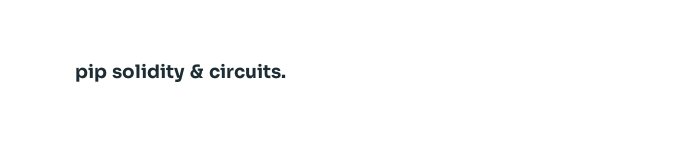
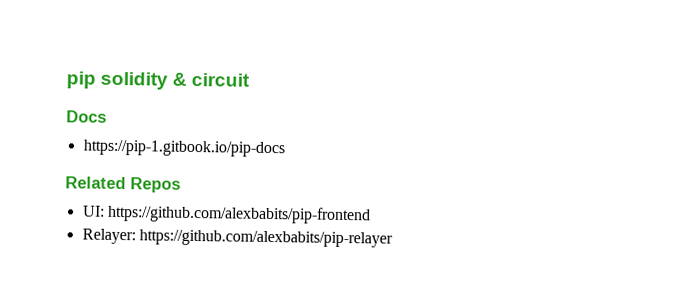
- pip solidity & circuits.
+ pip solidity & circuit
+ Docs
+ https://pip-1.gitbook.io/pip-docs
+ Related Repos
+ UI: https://github.com/alexbabits/pip-frontend
+ Relayer: https://github.com/alexbabits/pip-relayer

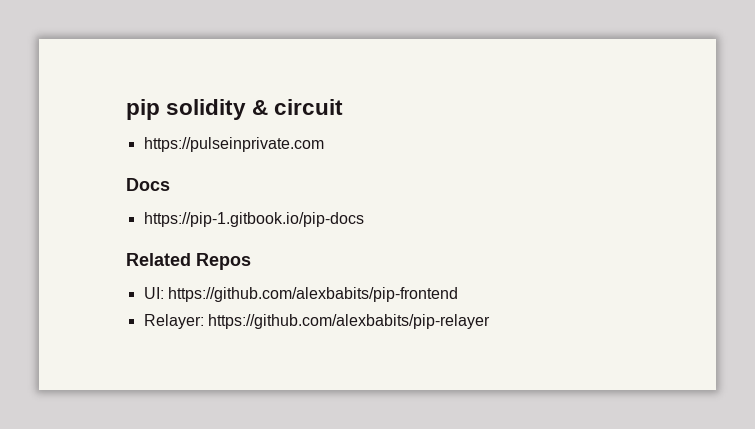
+ https://pulseinprivate.com

